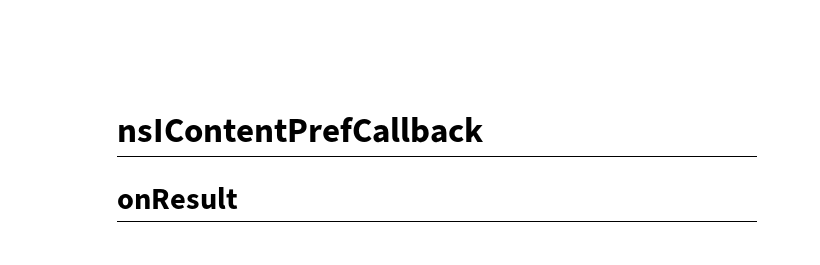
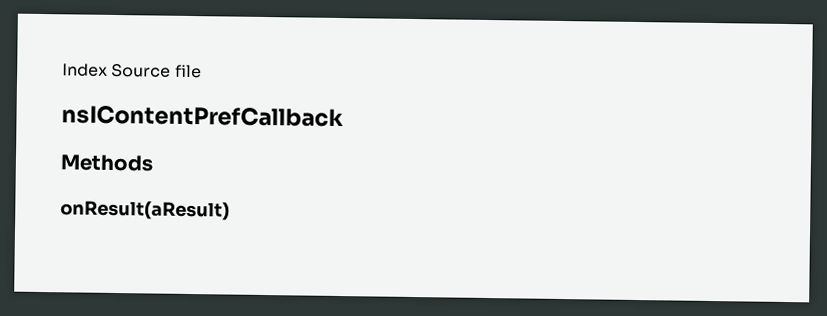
+ Index Source file
- onResult
+ Methods
+ onResult(aResult)

